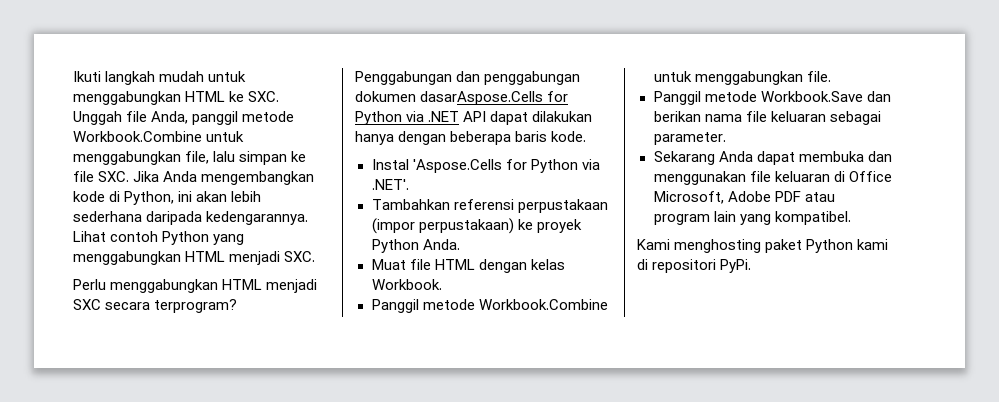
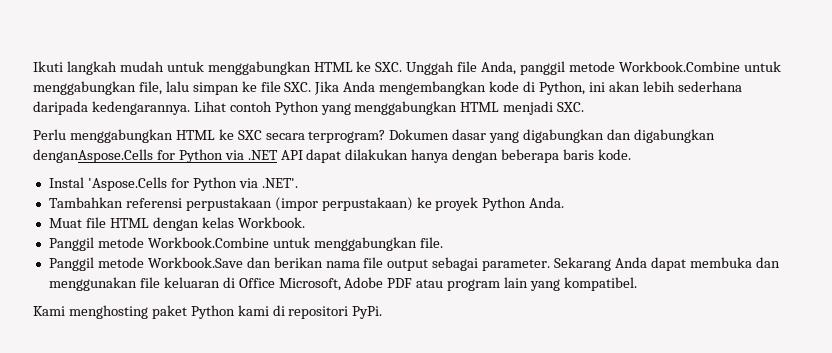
- Perlu menggabungkan HTML menjadi SXC secara terprogram?
+ Perlu menggabungkan HTML ke SXC secara terprogram?
- Penggabungan dan penggabungan dokumen dasarAspose.Cells for Python via .NET API dapat dilakukan hanya dengan beberapa baris kode.
+ Dokumen dasar yang digabungkan dan digabungkan denganAspose.Cells for Python via .NET API dapat dilakukan hanya dengan beberapa baris kode.
- Panggil metode Workbook.Save dan berikan nama file keluaran sebagai parameter.
- Sekarang Anda dapat membuka dan menggunakan file keluaran di Office Microsoft, Adobe PDF atau program lain yang kompatibel.
+ Panggil metode Workbook.Save dan berikan nama file output sebagai parameter. Sekarang Anda dapat membuka dan menggunakan file keluaran di Office Microsoft, Adobe PDF atau program lain yang kompatibel.

